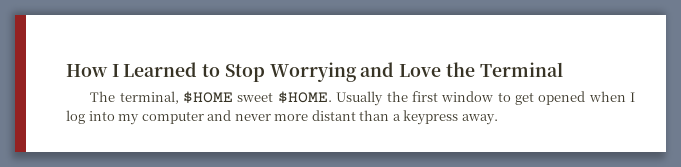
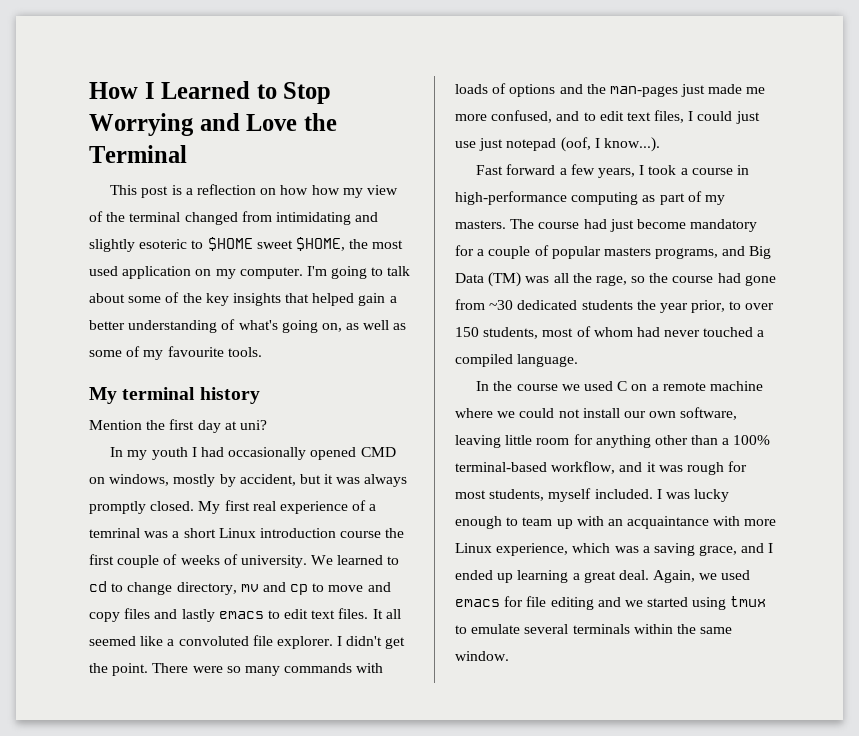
- The terminal, $HOME sweet $HOME. Usually the first window to get opened when I log into my computer and never more distant than a keypress away.
+ This post is a reflection on how how my view of the terminal changed from intimidating and slightly esoteric to $HOME sweet $HOME, the most used application on my computer. I'm going to talk about some of the key insights that helped gain a better understanding of what's going on, as well as some of my favourite tools.
+ My terminal history
+ Mention the first day at uni?
+ In my youth I had occasionally opened CMD on windows, mostly by accident, but it was always promptly closed. My first real experience of a temrinal was a short Linux introduction course the first couple of weeks of university. We learned to cd to change directory, mv and cp to move and copy files and lastly emacs to edit text files. It all seemed like a convoluted file explorer. I didn't get the point. There were so many commands with loads of options and the man-pages just made me more confused, and to edit text files, I could just use just notepad (oof, I know...).
+ Fast forward a few years, I took a course in high-performance computing as part of my masters. The course had just become mandatory for a couple of popular masters programs, and Big Data (TM) was all the rage, so the course had gone from ~30 dedicated students the year prior, to over 150 students, most of whom had never touched a compiled language.
+ In the course we used C on a remote machine where we could not install our own software, leaving little room for anything other than a 100% terminal-based workflow, and it was rough for most students, myself included. I was lucky enough to team up with an acquaintance with more Linux experience, which was a saving grace, and I ended up learning a great deal. Again, we used emacs for file editing and we started using tmux to emulate several terminals within the same window.

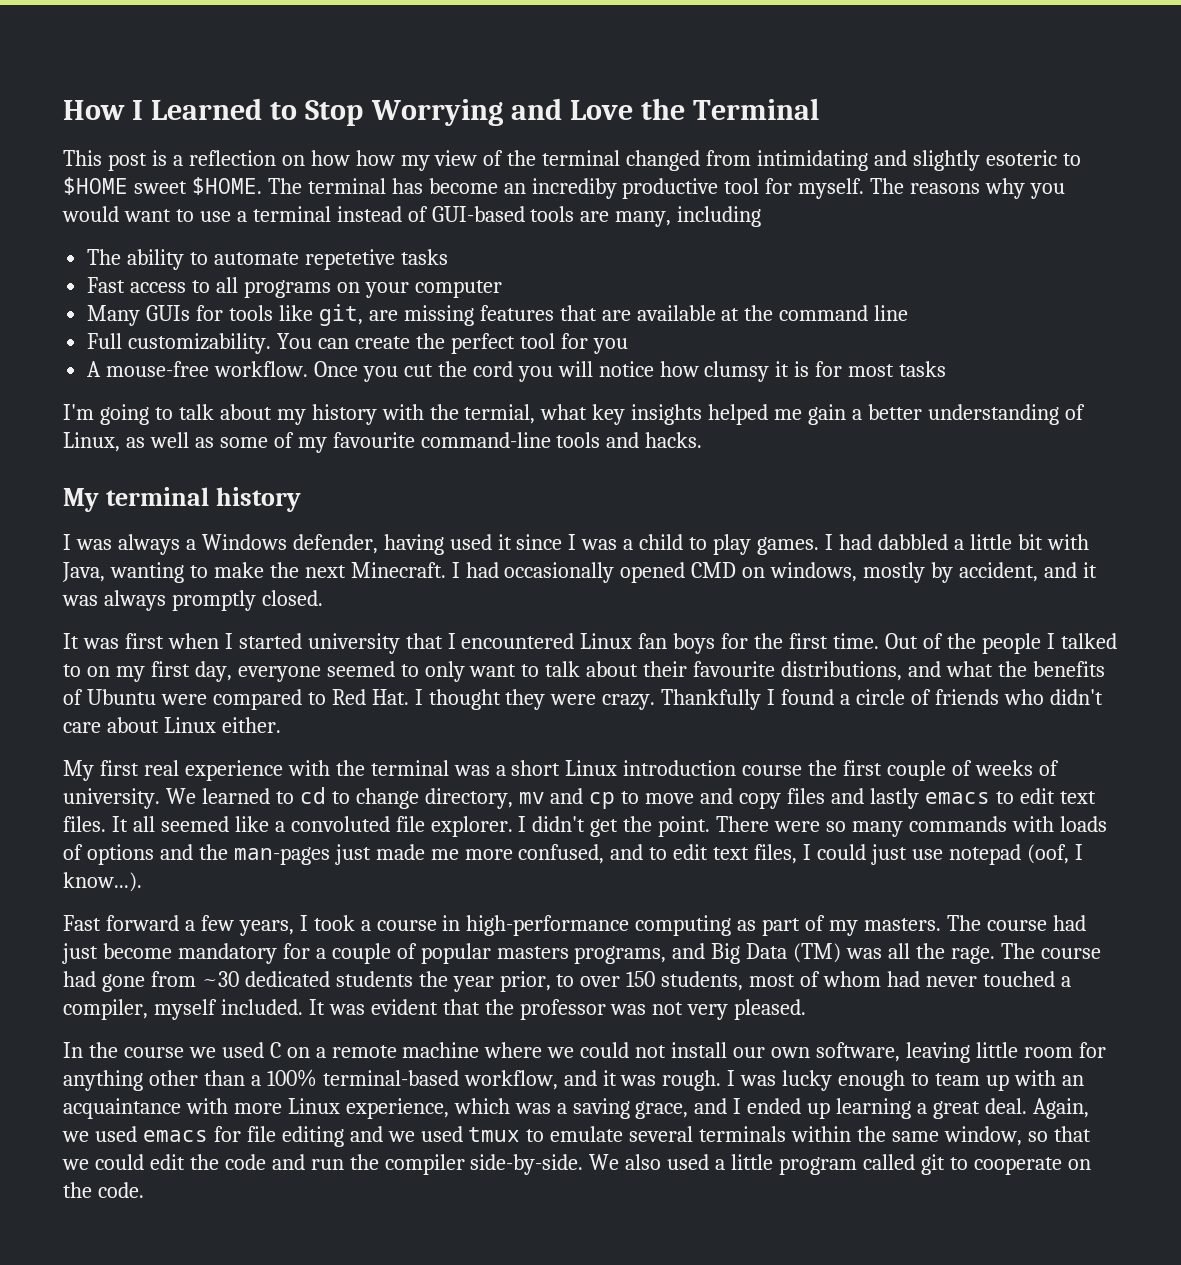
- This post is a reflection on how how my view of the terminal changed from intimidating and slightly esoteric to $HOME sweet $HOME, the most used application on my computer. I'm going to talk about some of the key insights that helped gain a better understanding of what's going on, as well as some of my favourite tools.
+ This post is a reflection on how how my view of the terminal changed from intimidating and slightly esoteric to $HOME sweet $HOME. The terminal has become an incrediby productive tool for myself. The reasons why you would want to use a terminal instead of GUI-based tools are many, including
+ The ability to automate repetetive tasks
+ Fast access to all programs on your computer
+ Many GUIs for tools like git, are missing features that are available at the command line
+ Full customizability. You can create the perfect tool for you
+ A mouse-free workflow. Once you cut the cord you will notice how clumsy it is for most tasks
+ I'm going to talk about my history with the termial, what key insights helped me gain a better understanding of Linux, as well as some of my favourite command-line tools and hacks.
- Mention the first day at uni?
- In my youth I had occasionally opened CMD on windows, mostly by accident, but it was always promptly closed. My first real experience of a temrinal was a short Linux introduction course the first couple of weeks of university.
+ I was always a Windows defender, having used it since I was a child to play games. I had dabbled a little bit with Java, wanting to make the next Minecraft. I had occasionally opened CMD on windows, mostly by accident, and it was always promptly closed.
+ It was first when I started university that I encountered Linux fan boys for the first time. Out of the people I talked to on my first day, everyone seemed to only want to talk about their favourite distributions, and what the benefits of Ubuntu were compared to Red Hat. I thought they were crazy. Thankfully I found a circle of friends who didn't care about Linux either.
+ My first real experience with the terminal was a short Linux introduction course the first couple of weeks of university.
- There were so many commands with loads of options and the man-pages just made me more confused, and to edit text files, I could just use just notepad (oof, I know...).
+ There were so many commands with loads of options and the man-pages just made me more confused, and to edit text files, I could just use notepad (oof, I know...).
- The course had just become mandatory for a couple of popular masters programs, and Big Data (TM) was all the rage, so the course had gone from ~30 dedicated students the year prior, to over 150 students, most of whom had never touched a compiled language.
+ The course had just become mandatory for a couple of popular masters programs, and Big Data (TM) was all the rage. The course had gone from ~30 dedicated students the year prior, to over 150 students, most of whom had never touched a compiler, myself included. It was evident that the professor was not very pleased.
- In the course we used C on a remote machine where we could not install our own software, leaving little room for anything other than a 100% terminal-based workflow, and it was rough for most students, myself included.
+ In the course we used C on a remote machine where we could not install our own software, leaving little room for anything other than a 100% terminal-based workflow, and it was rough.
- Again, we used emacs for file editing and we started using tmux to emulate several terminals within the same window.
+ Again, we used emacs for file editing and we used tmux to emulate several terminals within the same window, so that we could edit the code and run the compiler side-by-side. We also used a little program called git to cooperate on the code.

